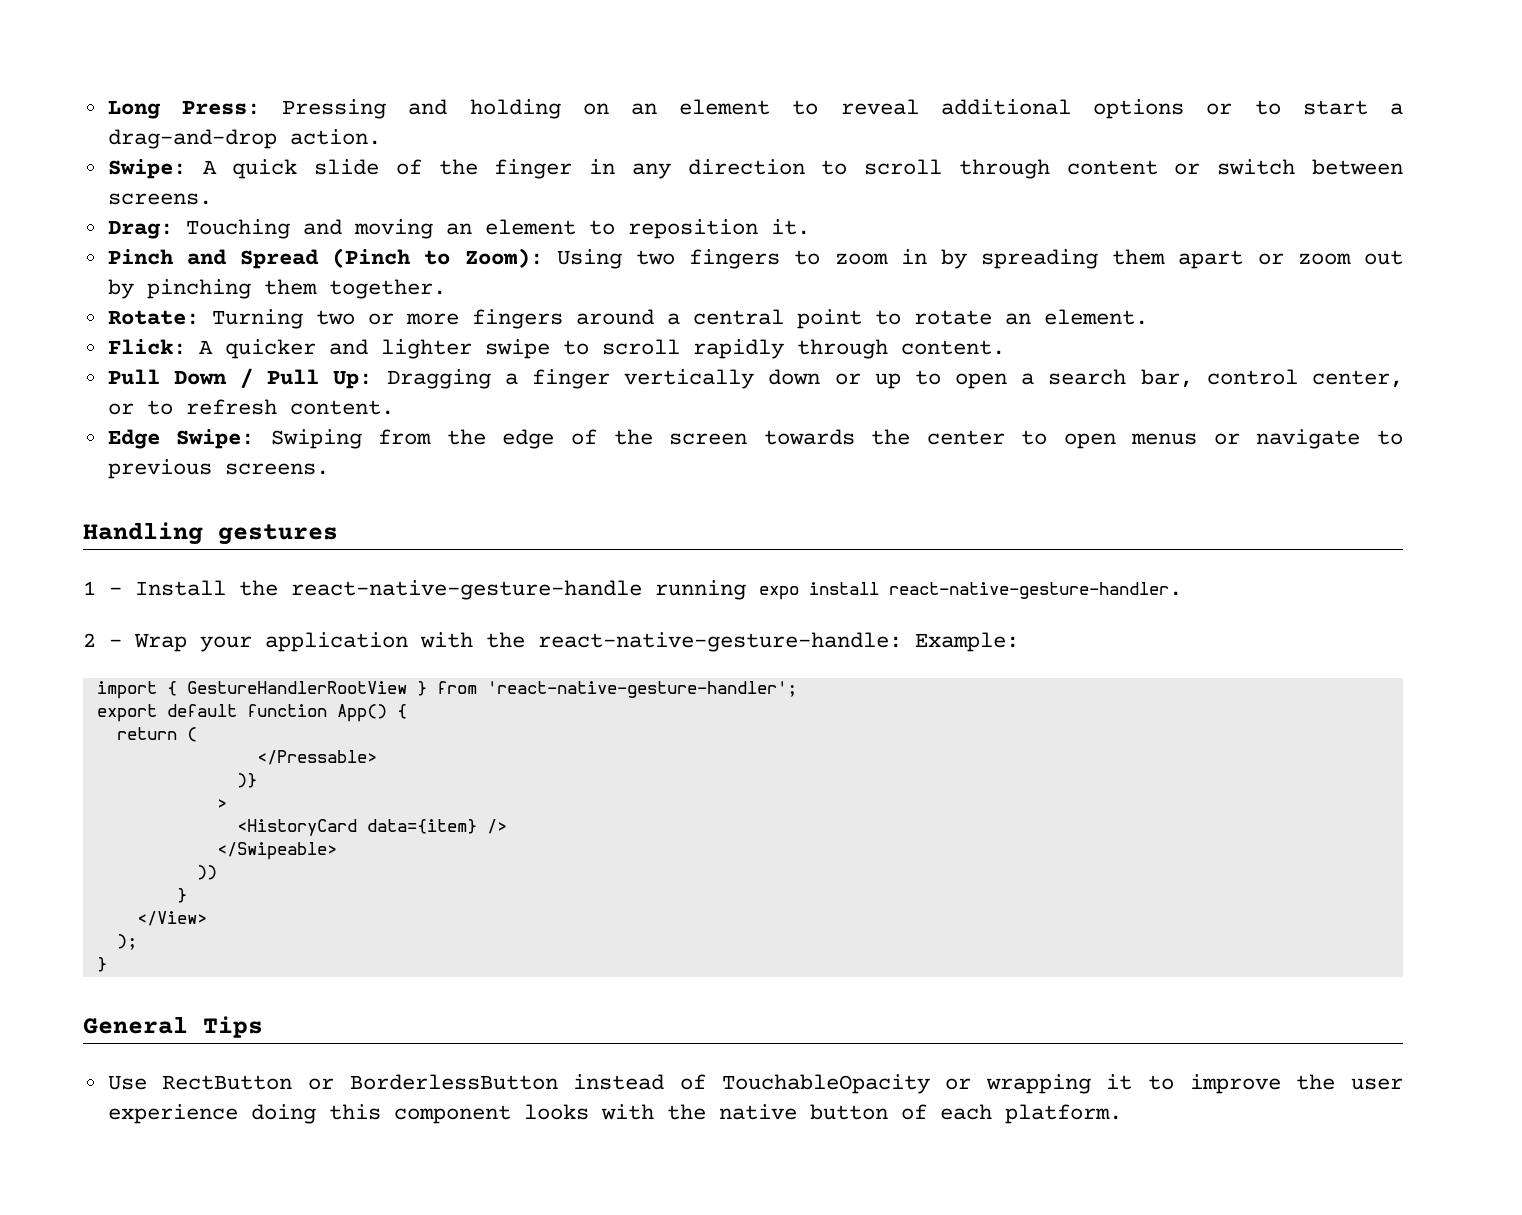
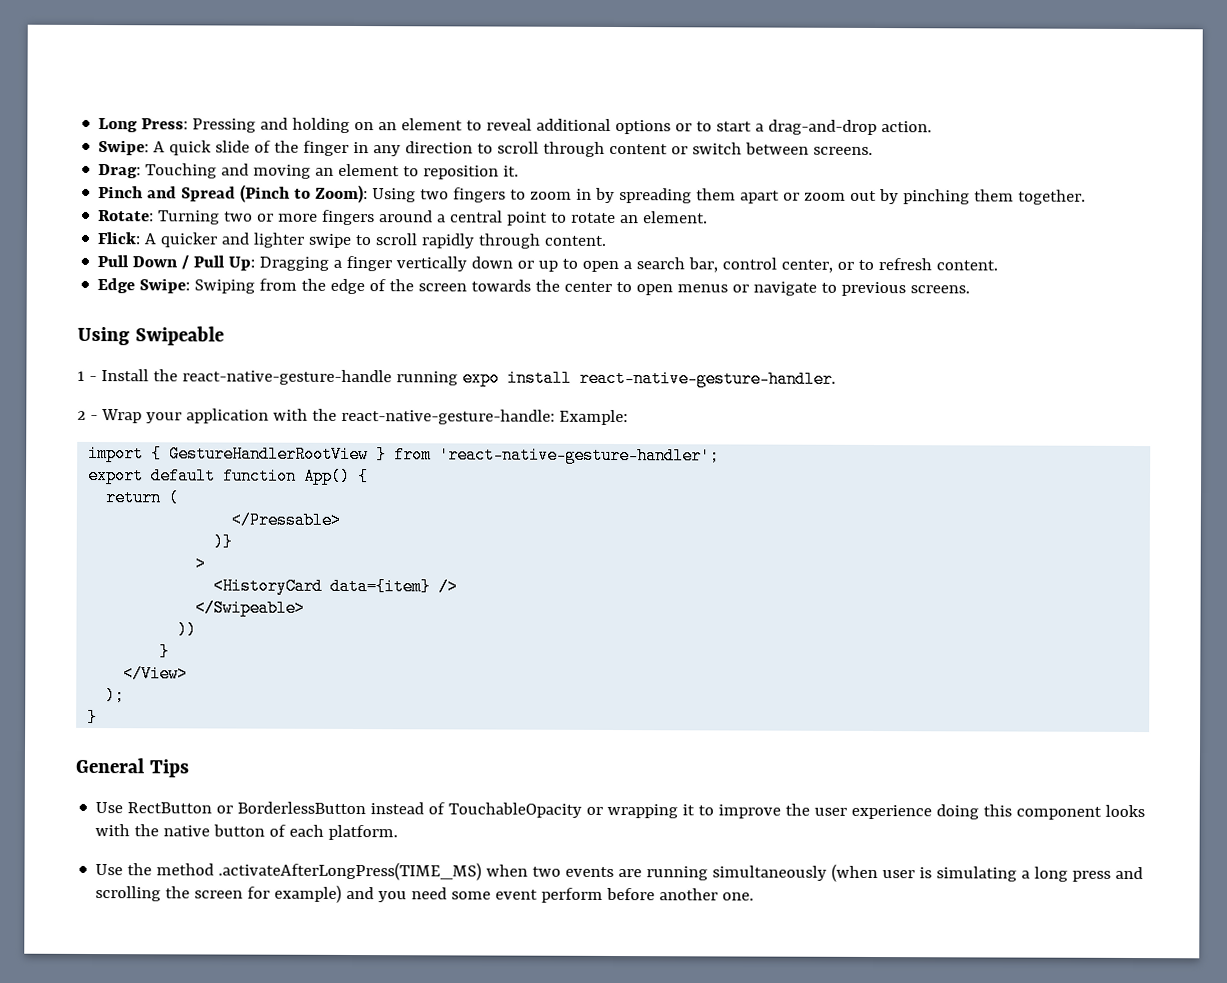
- Handling gestures
+ Using Swipeable
+ Use the method .activateAfterLongPress(TIME_MS) when two events are running simultaneously (when user is simulating a long press and scrolling the screen for example) and you need some event perform before another one.

